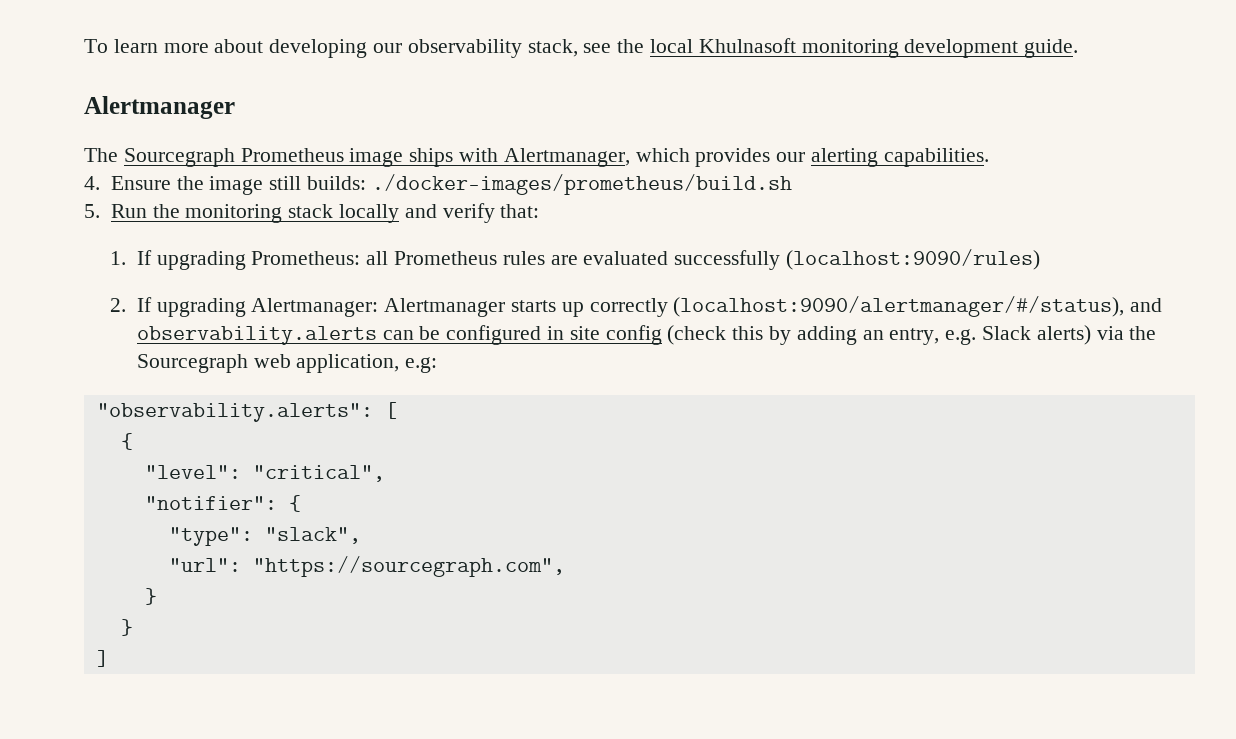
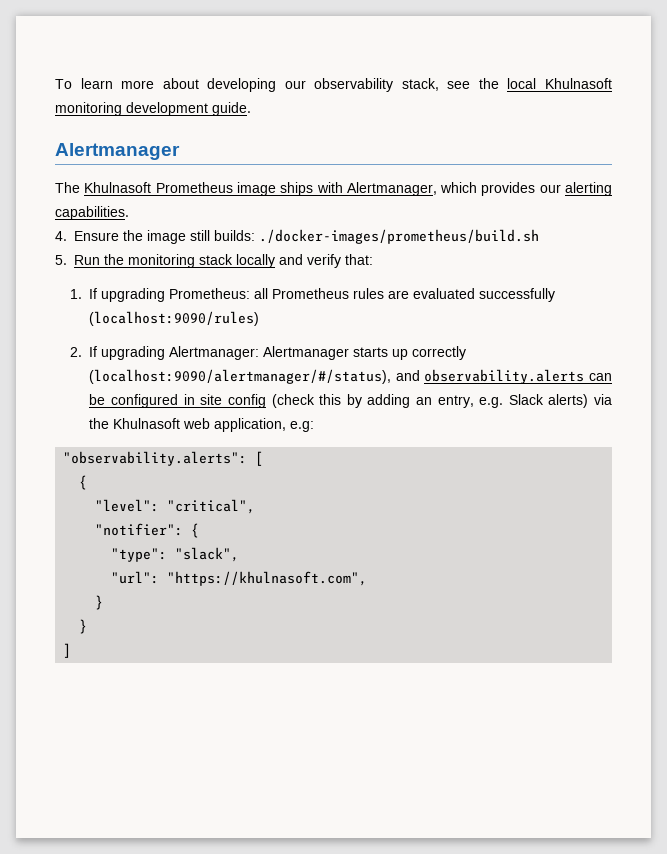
- The Sourcegraph Prometheus image ships with Alertmanager, which provides our alerting capabilities.
+ The Khulnasoft Prometheus image ships with Alertmanager, which provides our alerting capabilities.
- 2. If upgrading Alertmanager: Alertmanager starts up correctly (localhost:9090/alertmanager/#/status), and observability.alerts can be configured in site config (check this by adding an entry, e.g. Slack alerts) via the Sourcegraph web application, e.g:
+ 2. If upgrading Alertmanager: Alertmanager starts up correctly (localhost:9090/alertmanager/#/status), and observability.alerts can be configured in site config (check this by adding an entry, e.g. Slack alerts) via the Khulnasoft web application, e.g:
- "url": "https://sourcegraph.com",
+ "url": "https://khulnasoft.com",

